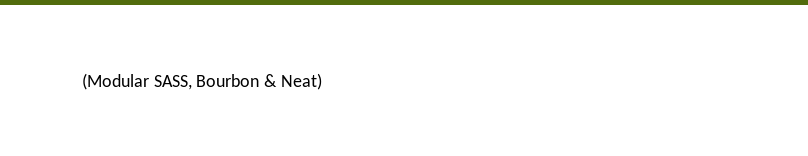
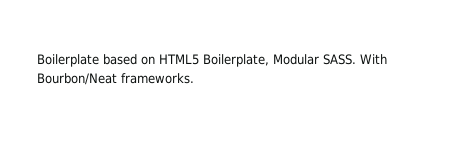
- (Modular SASS, Bourbon & Neat)
+ Boilerplate based on HTML5 Boilerplate, Modular SASS. With Bourbon/Neat frameworks.

